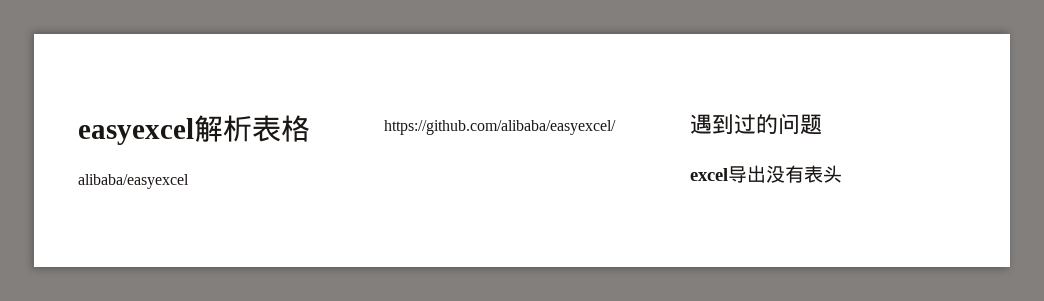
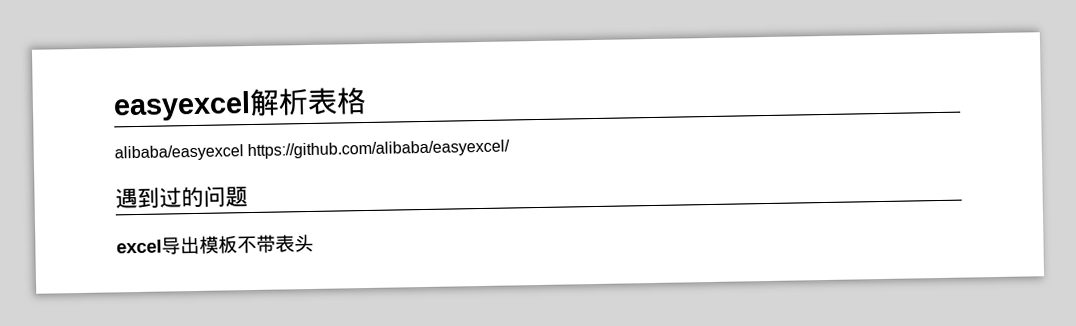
- excel导出没有表头
+ excel导出模板不带表头

